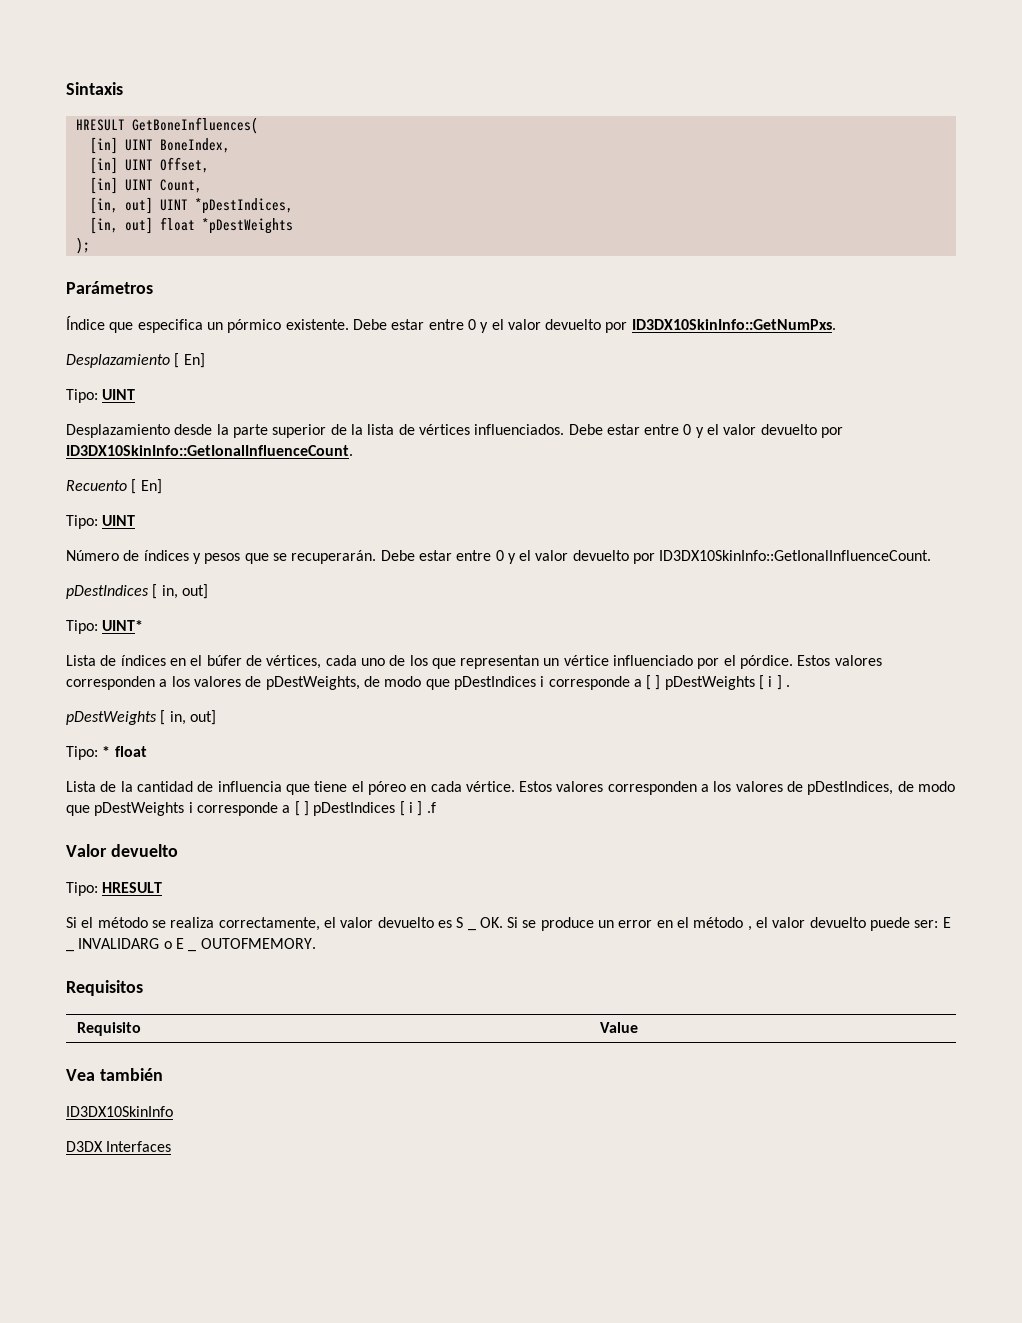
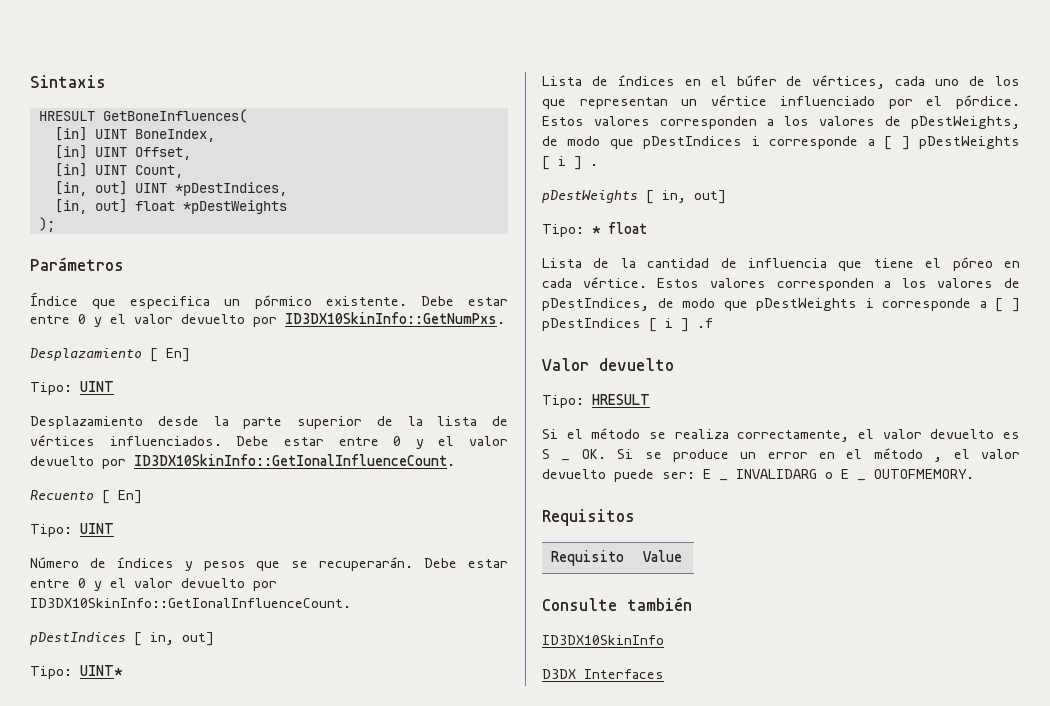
- Vea también
+ Consulte también

